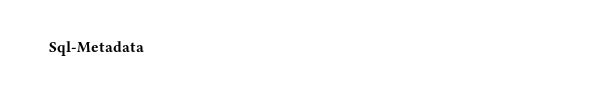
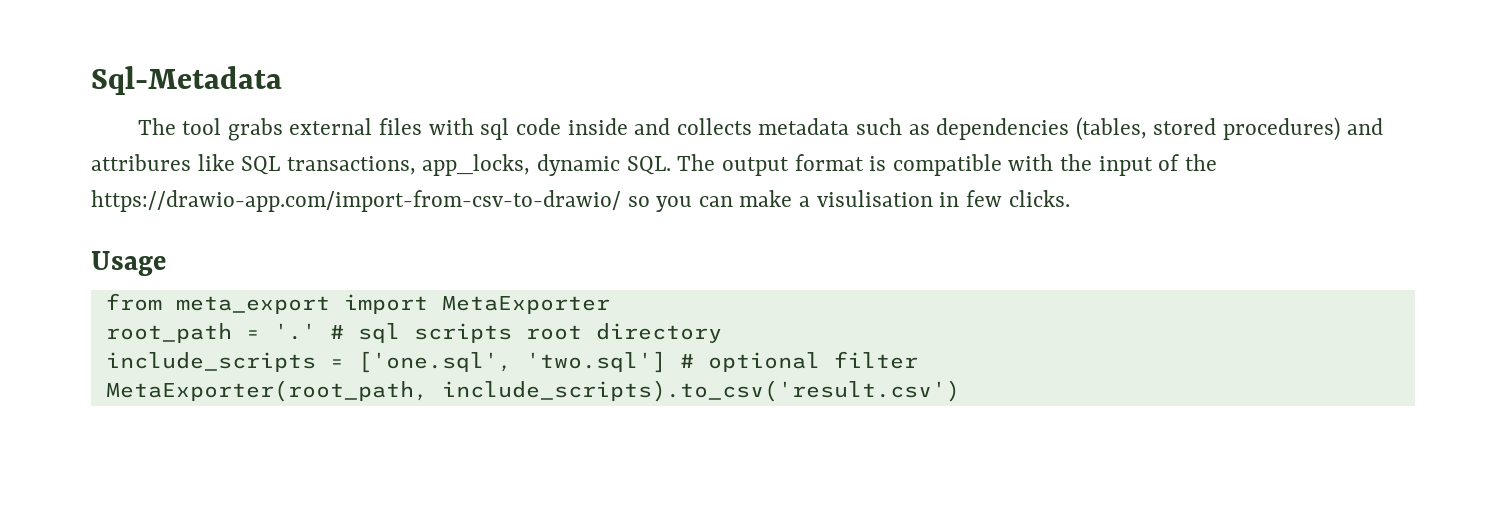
+ The tool grabs external files with sql code inside and collects metadata such as dependencies (tables, stored procedures) and attribures like SQL transactions, app_locks, dynamic SQL. The output format is compatible with the input of the https://drawio-app.com/import-from-csv-to-drawio/ so you can make a visulisation in few clicks.
+ Usage
+ from meta_export import MetaExporter
+ root_path = '.' # sql scripts root directory
+ include_scripts = ['one.sql', 'two.sql'] # optional filter
+ MetaExporter(root_path, include_scripts).to_csv('result.csv')

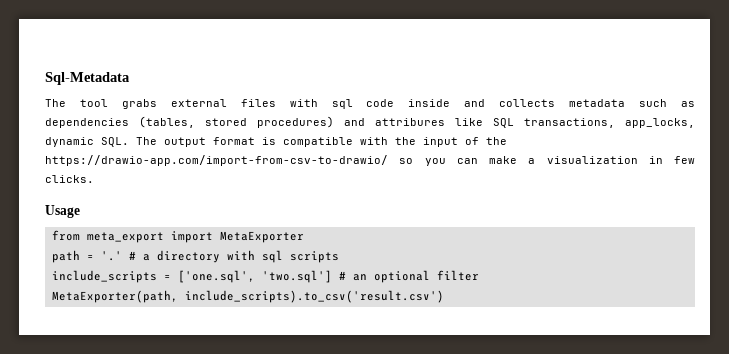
- The tool grabs external files with sql code inside and collects metadata such as dependencies (tables, stored procedures) and attribures like SQL transactions, app_locks, dynamic SQL. The output format is compatible with the input of the https://drawio-app.com/import-from-csv-to-drawio/ so you can make a visulisation in few clicks.
+ The tool grabs external files with sql code inside and collects metadata such as dependencies (tables, stored procedures) and attribures like SQL transactions, app_locks, dynamic SQL. The output format is compatible with the input of the https://drawio-app.com/import-from-csv-to-drawio/ so you can make a visualization in few clicks.
- root_path = '.'
+ path = '.'
- # sql scripts root directory
+ # a directory with sql scripts
- include_scripts = ['one.sql', 'two.sql'] # optional filter
+ include_scripts = ['one.sql', 'two.sql'] # an optional filter
- MetaExporter(root_path, include_scripts).to_csv('result.csv')
+ MetaExporter(path, include_scripts).to_csv('result.csv')

